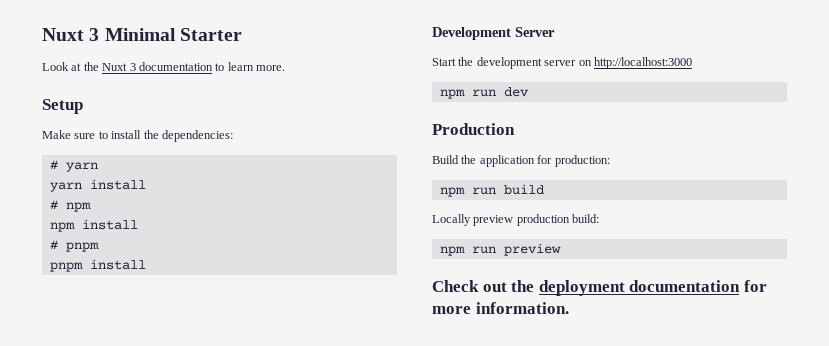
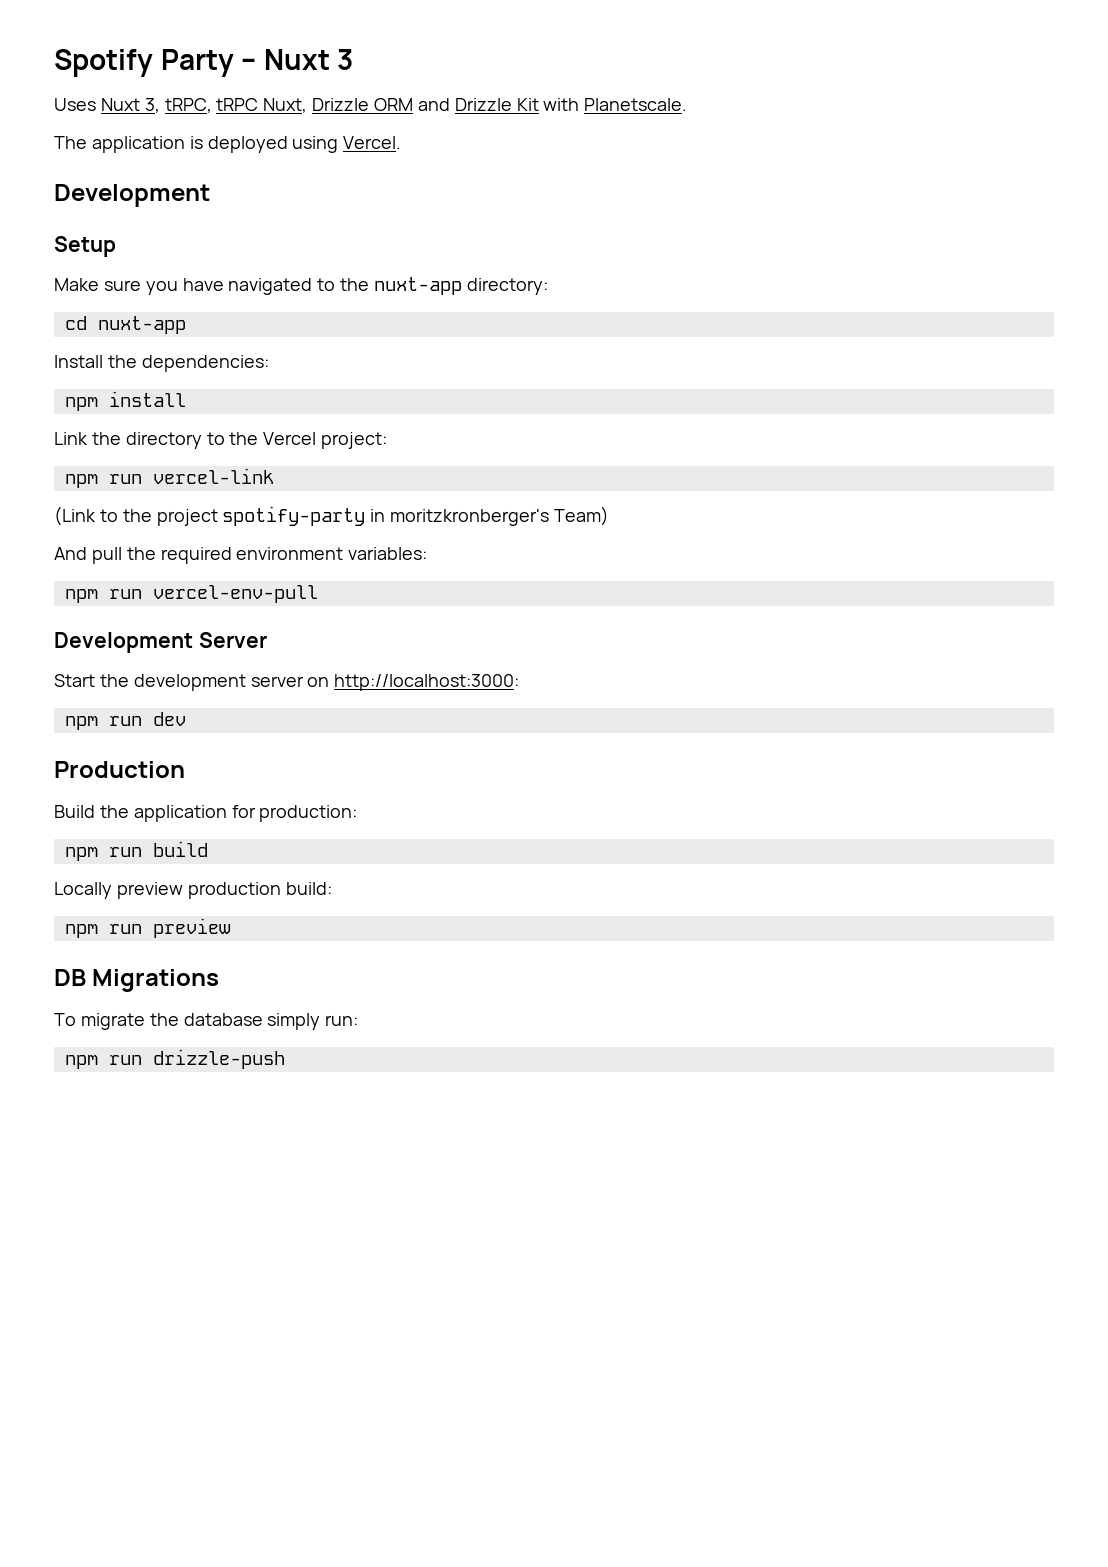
- Nuxt 3 Minimal Starter
- Look at the Nuxt 3 documentation to learn more.
+ Spotify Party – Nuxt 3
+ Uses Nuxt 3, tRPC, tRPC Nuxt, Drizzle ORM and Drizzle Kit with Planetscale.
+ The application is deployed using Vercel.
+ Development
  Setup
- Make sure to install the dependencies:
- # yarn
- yarn install
- # npm
+ Make sure you have navigated to the nuxt-app directory:
+ cd nuxt-app
+ Install the dependencies:
  npm install
- # pnpm
- pnpm install
+ Link the directory to the Vercel project:
+ npm run vercel-link
+ (Link to the project spotify-party in moritzkronberger's Team)
+ And pull the required environment variables:
+ npm run vercel-env-pull
- Start the development server on http://localhost:3000
+ Start the development server on http://localhost:3000:
- Check out the deployment documentation for more information.
+ DB Migrations
+ To migrate the database simply run:
+ npm run drizzle-push

